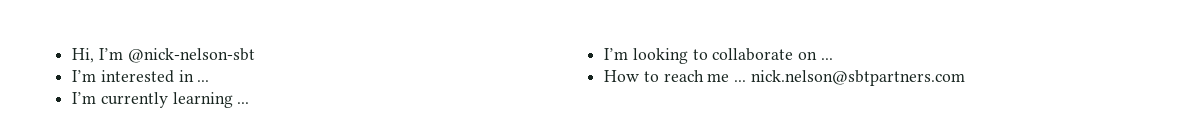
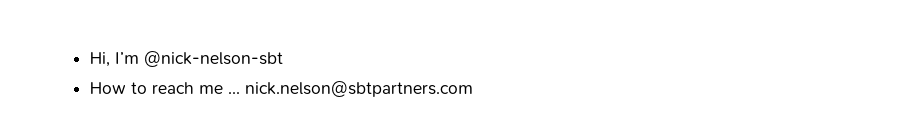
- I’m interested in ...
- I’m currently learning ...
- I’m looking to collaborate on ...

